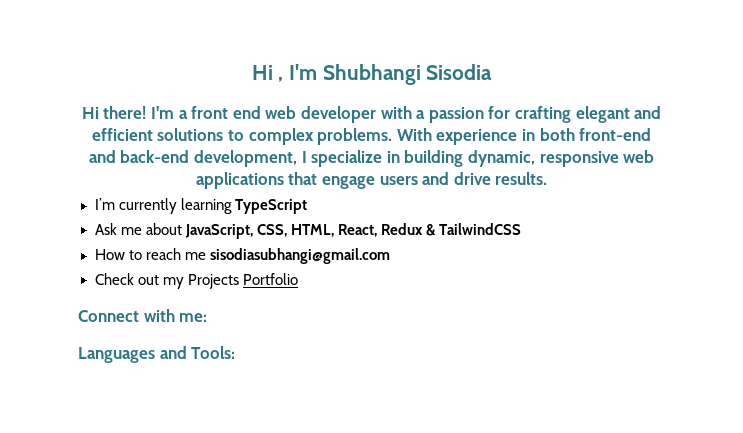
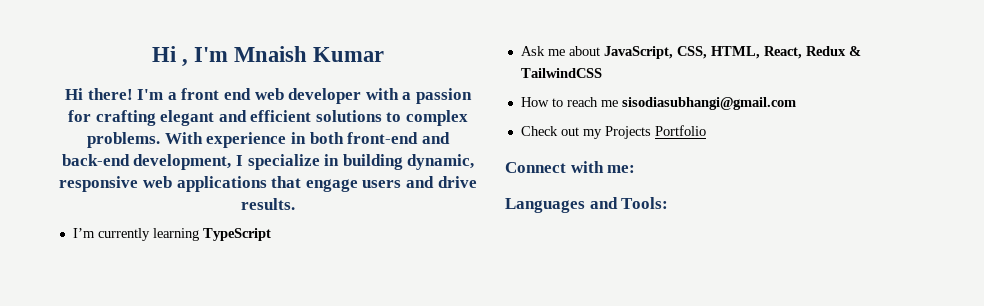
- Hi , I'm Shubhangi Sisodia
+ Hi , I'm Mnaish Kumar

